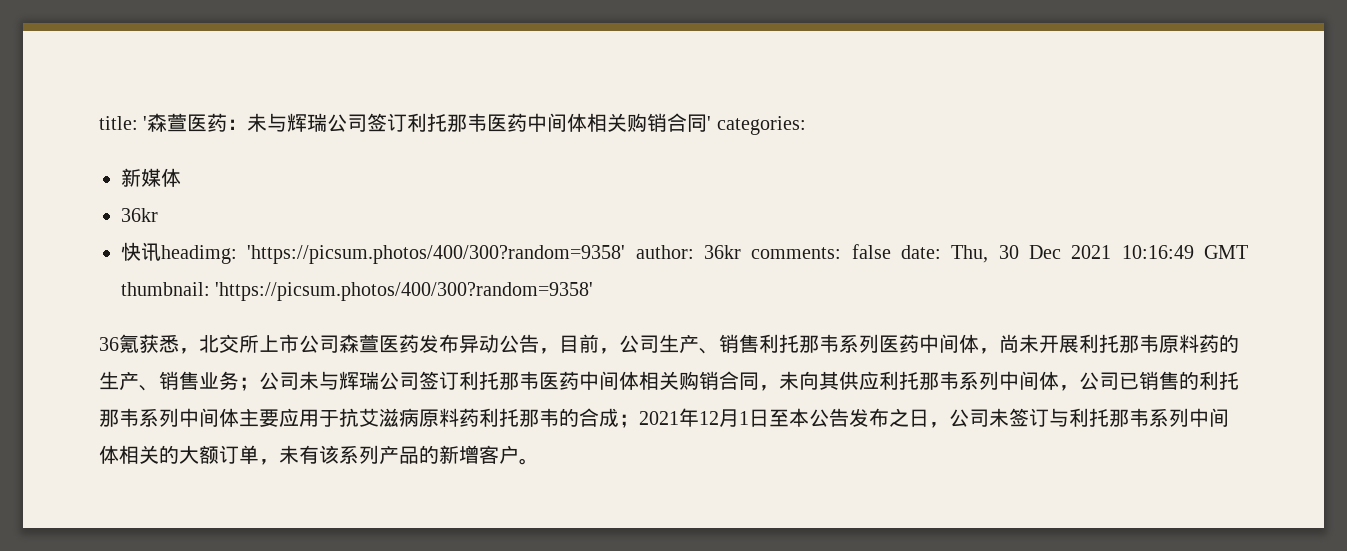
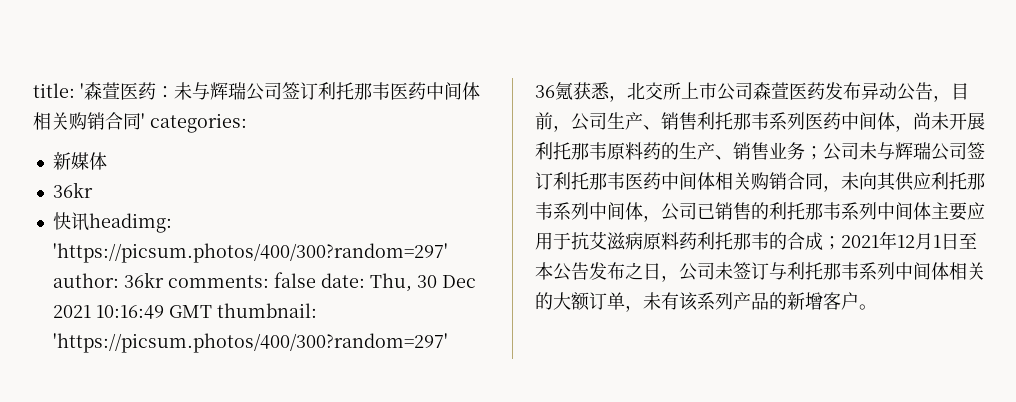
- 快讯headimg: 'https://picsum.photos/400/300?random=9358' author: 36kr comments: false date: Thu, 30 Dec 2021 10:16:49 GMT thumbnail: 'https://picsum.photos/400/300?random=9358'
+ 快讯headimg: 'https://picsum.photos/400/300?random=297' author: 36kr comments: false date: Thu, 30 Dec 2021 10:16:49 GMT thumbnail: 'https://picsum.photos/400/300?random=297'

